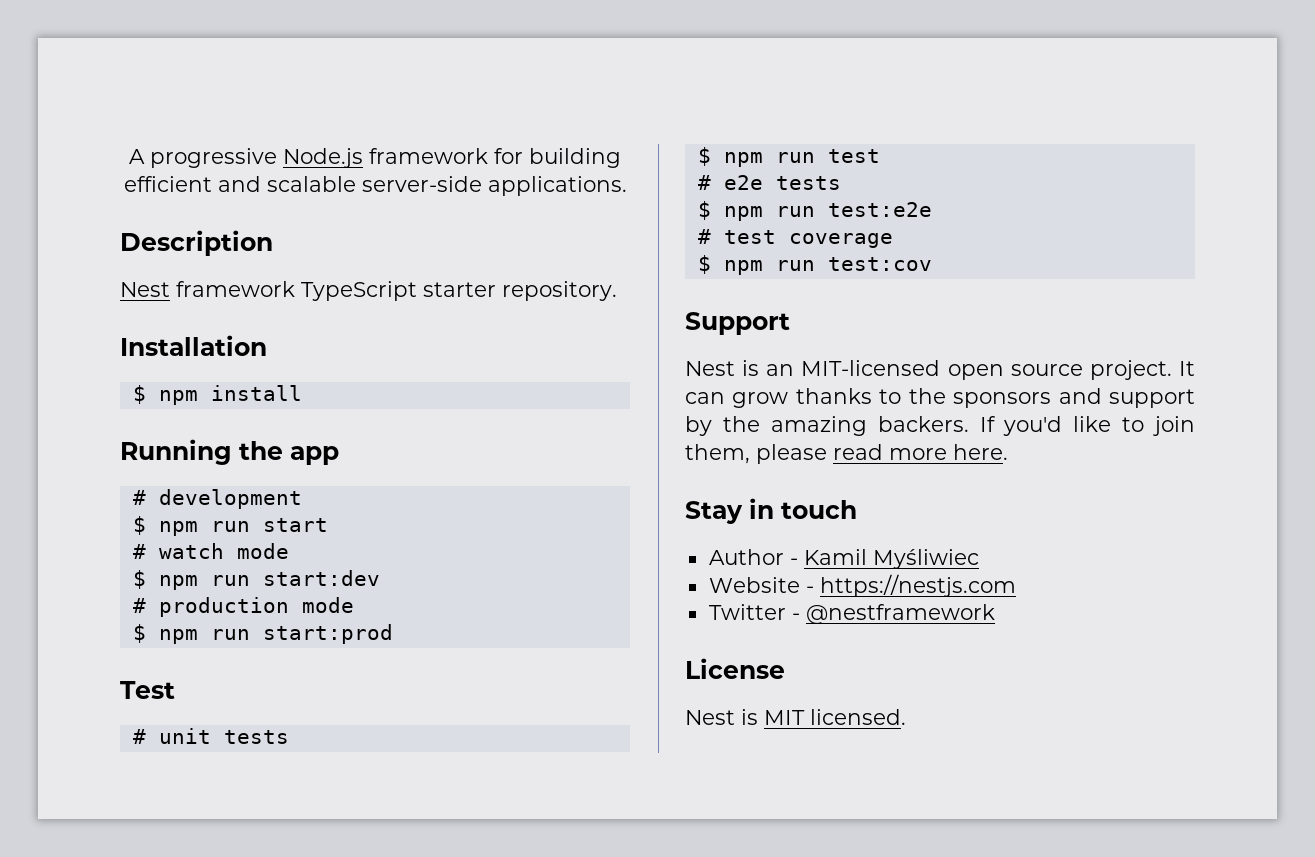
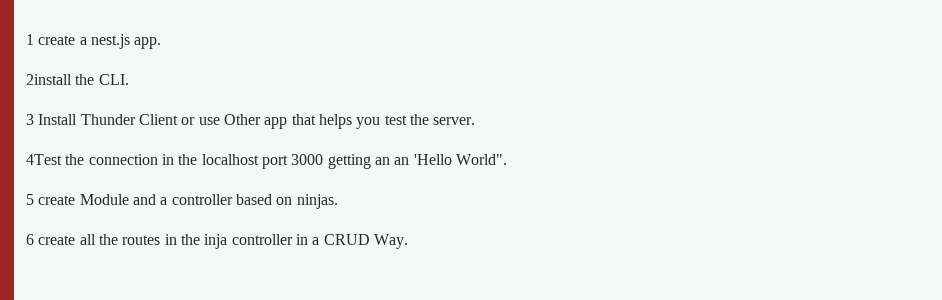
- A progressive Node.js framework for building efficient and scalable server-side applications.
- Description
- Nest framework TypeScript starter repository.
- Installation
- $ npm install
- Running the app
- # development
- $ npm run start
- # watch mode
- $ npm run start:dev
- # production mode
- $ npm run start:prod
- Test
- # unit tests
- $ npm run test
- # e2e tests
- $ npm run test:e2e
- # test coverage
- $ npm run test:cov
- Support
- Nest is an MIT-licensed open source project. It can grow thanks to the sponsors and support by the amazing backers. If you'd like to join them, please read more here.
- Stay in touch
- Author - Kamil Myśliwiec
- Website - https://nestjs.com
- Twitter - @nestframework
- License
- Nest is MIT licensed.
+ 1 create a nest.js app.
+ 2install the CLI.
+ 3 Install Thunder Client or use Other app that helps you test the server.
+ 4Test the connection in the localhost port 3000 getting an an 'Hello World".
+ 5 create Module and a controller based on ninjas.
+ 6 create all the routes in the inja controller in a CRUD Way.

